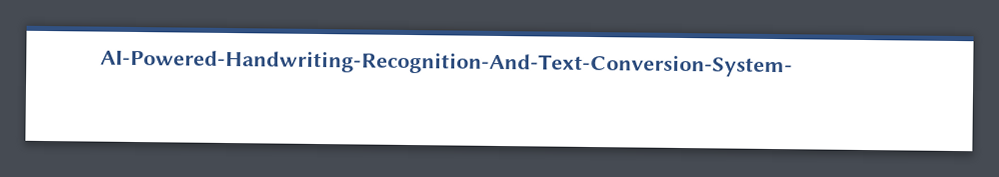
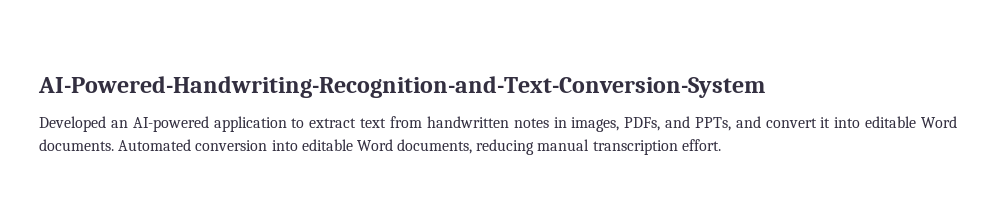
- AI-Powered-Handwriting-Recognition-And-Text-Conversion-System-
+ AI-Powered-Handwriting-Recognition-and-Text-Conversion-System
+ Developed an AI-powered application to extract text from handwritten notes in images, PDFs, and PPTs, and convert it into editable Word documents. Automated conversion into editable Word documents, reducing manual transcription effort.

